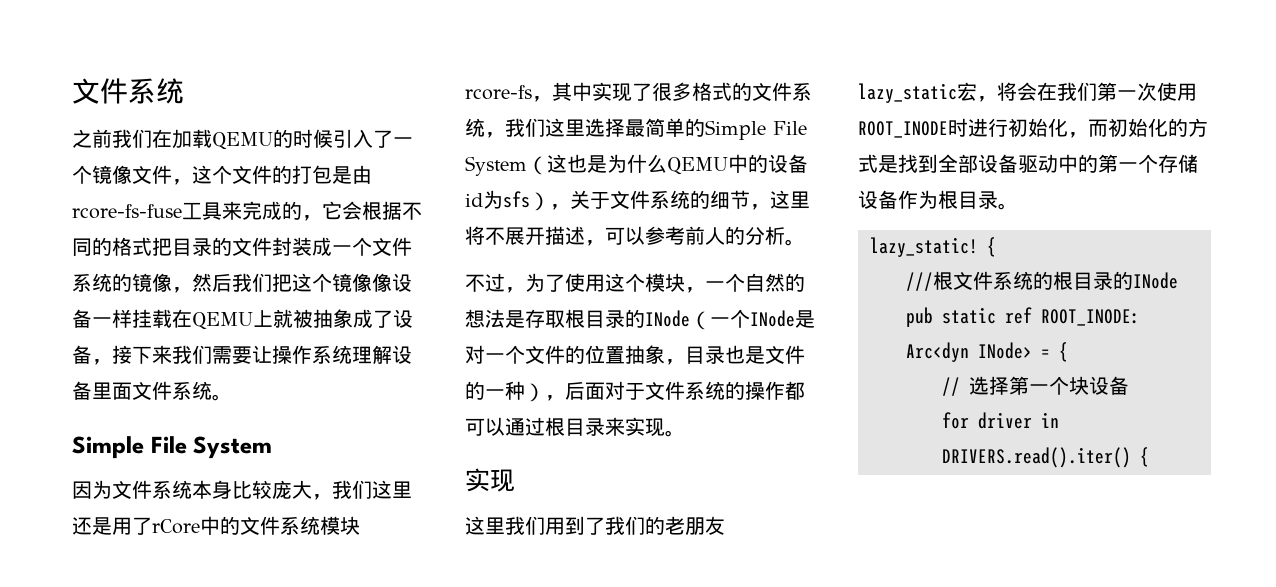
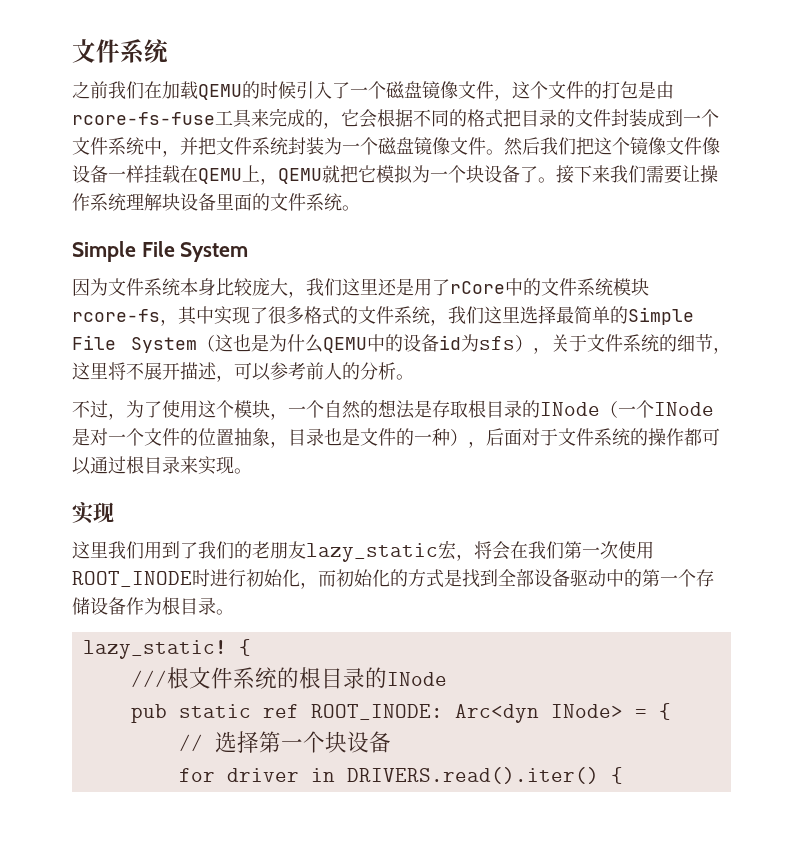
- 之前我们在加载QEMU的时候引入了一个镜像文件，这个文件的打包是由rcore-fs-fuse工具来完成的，它会根据不同的格式把目录的文件封装成一个文件系统的镜像，然后我们把这个镜像像设备一样挂载在QEMU上就被抽象成了设备，接下来我们需要让操作系统理解设备里面文件系统。
+ 之前我们在加载QEMU的时候引入了一个磁盘镜像文件，这个文件的打包是由rcore-fs-fuse工具来完成的，它会根据不同的格式把目录的文件封装成到一个文件系统中，并把文件系统封装为一个磁盘镜像文件。然后我们把这个镜像文件像设备一样挂载在QEMU上，QEMU就把它模拟为一个块设备了。接下来我们需要让操作系统理解块设备里面的文件系统。

